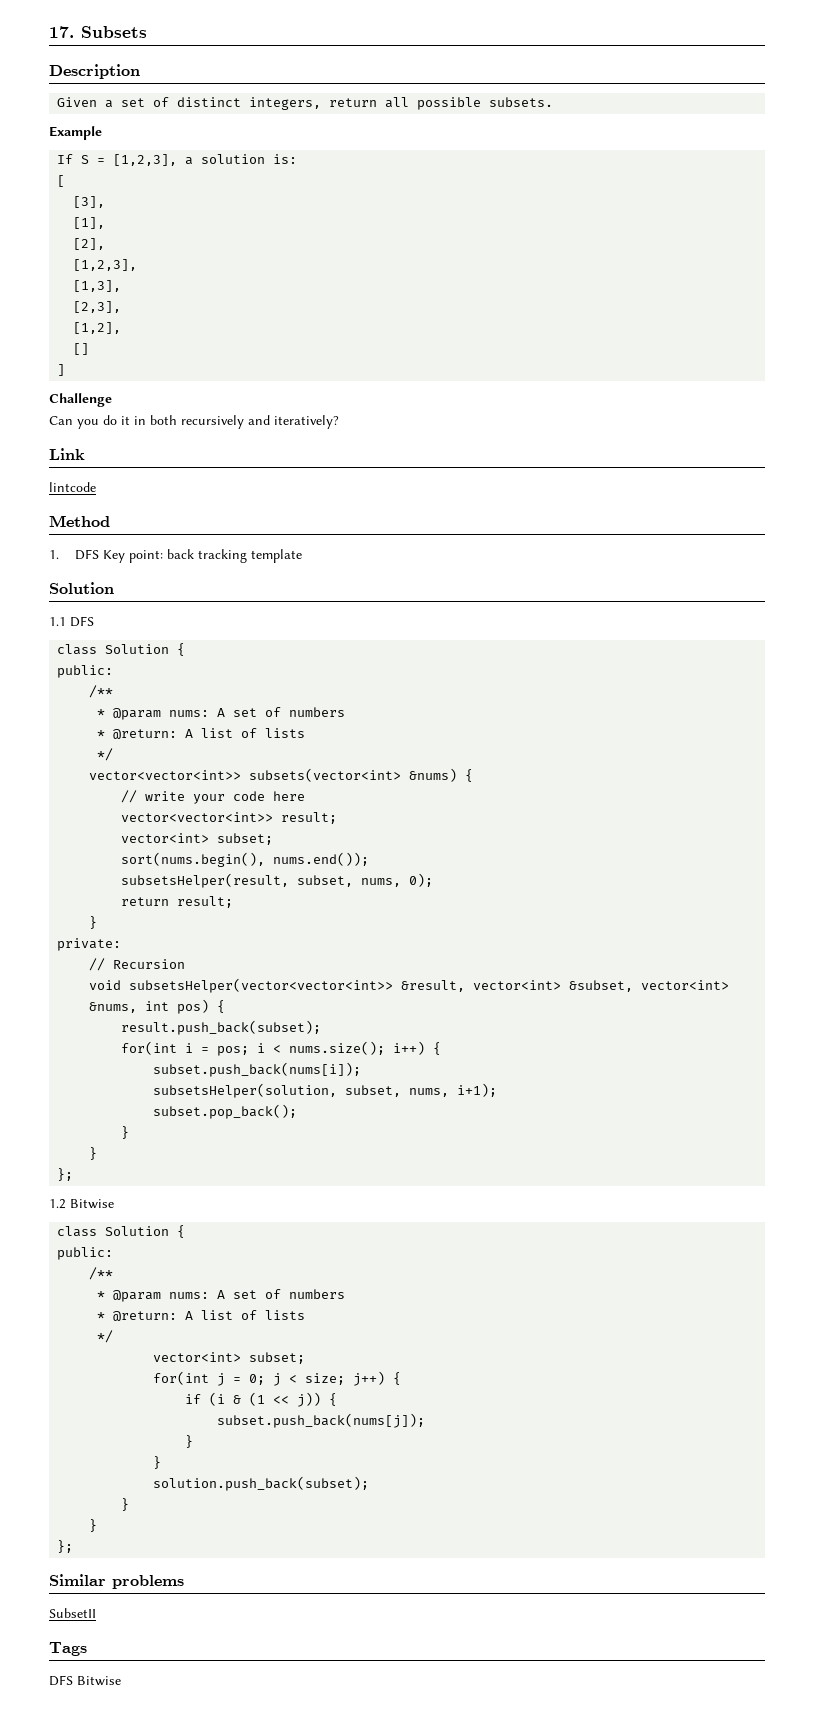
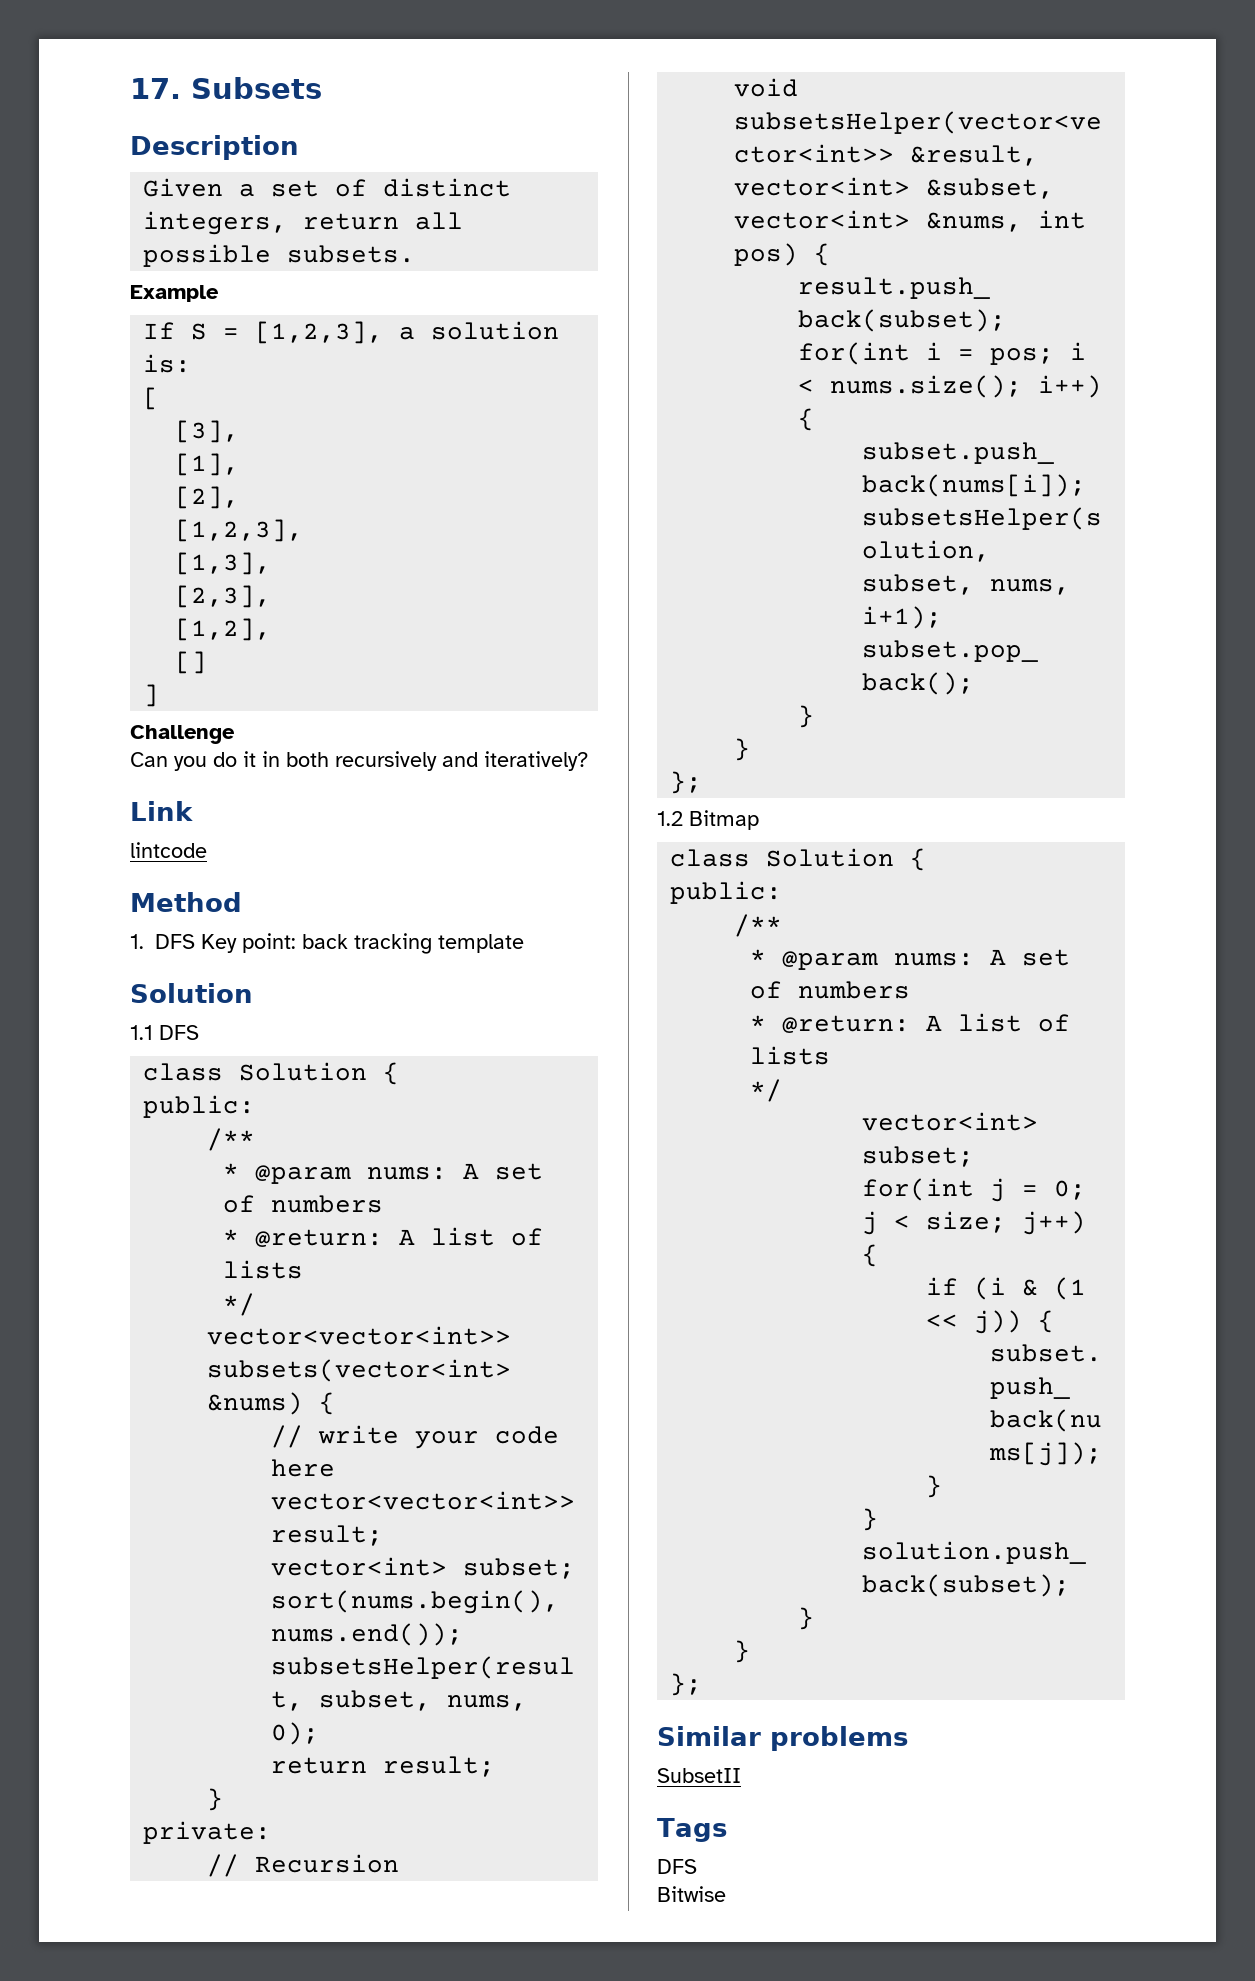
- 1.2 Bitwise
+ 1.2 Bitmap
  Tags
- DFS Bitwise
+ DFS
+ Bitwise

